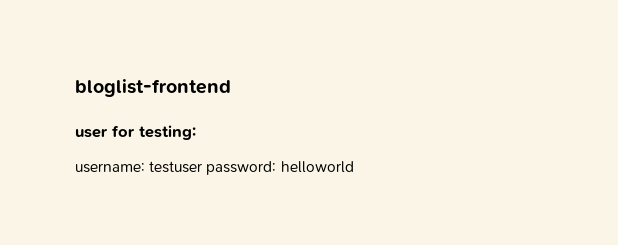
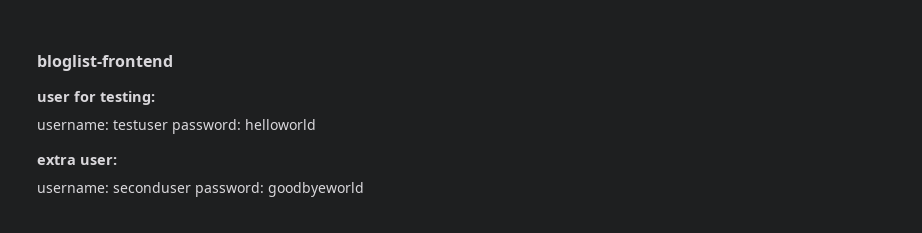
+ extra user:
+ username: seconduser password: goodbyeworld

